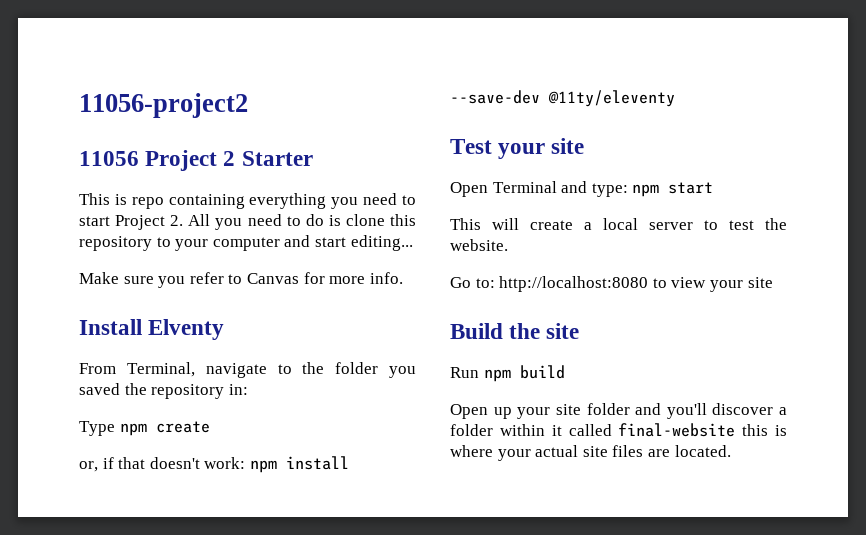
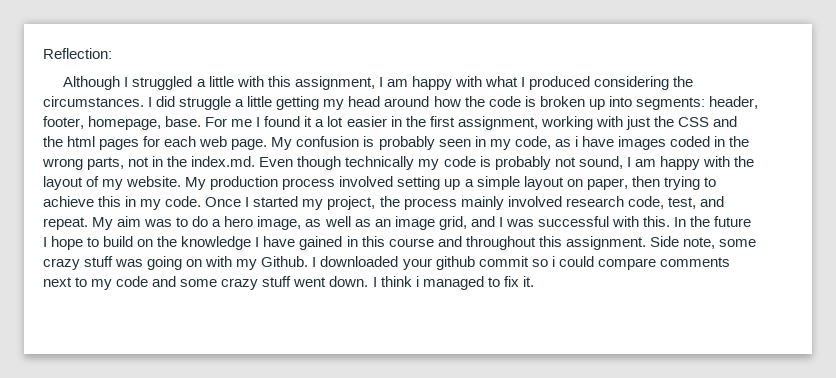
- 11056-project2
- 11056 Project 2 Starter
- This is repo containing everything you need to start Project 2. All you need to do is clone this repository to your computer and start editing...
- Make sure you refer to Canvas for more info.
- Install Elventy
- From Terminal, navigate to the folder you saved the repository in:
- Type npm create
- or, if that doesn't work: npm install --save-dev @11ty/eleventy
- Test your site
- Open Terminal and type: npm start
- This will create a local server to test the website.
- Go to: http://localhost:8080 to view your site
- Build the site
- Run npm build
- Open up your site folder and you'll discover a folder within it called final-website this is where your actual site files are located.
+ Reflection:
+ Although I struggled a little with this assignment, I am happy with what I produced considering the circumstances. I did struggle a little getting my head around how the code is broken up into segments: header, footer, homepage, base. For me I found it a lot easier in the first assignment, working with just the CSS and the html pages for each web page. My confusion is probably seen in my code, as i have images coded in the wrong parts, not in the index.md. Even though technically my code is probably not sound, I am happy with the layout of my website. My production process involved setting up a simple layout on paper, then trying to achieve this in my code. Once I started my project, the process mainly involved research code, test, and repeat. My aim was to do a hero image, as well as an image grid, and I was successful with this. In the future I hope to build on the knowledge I have gained in this course and throughout this assignment. Side note, some crazy stuff was going on with my Github. I downloaded your github commit so i could compare comments next to my code and some crazy stuff went down. I think i managed to fix it.

